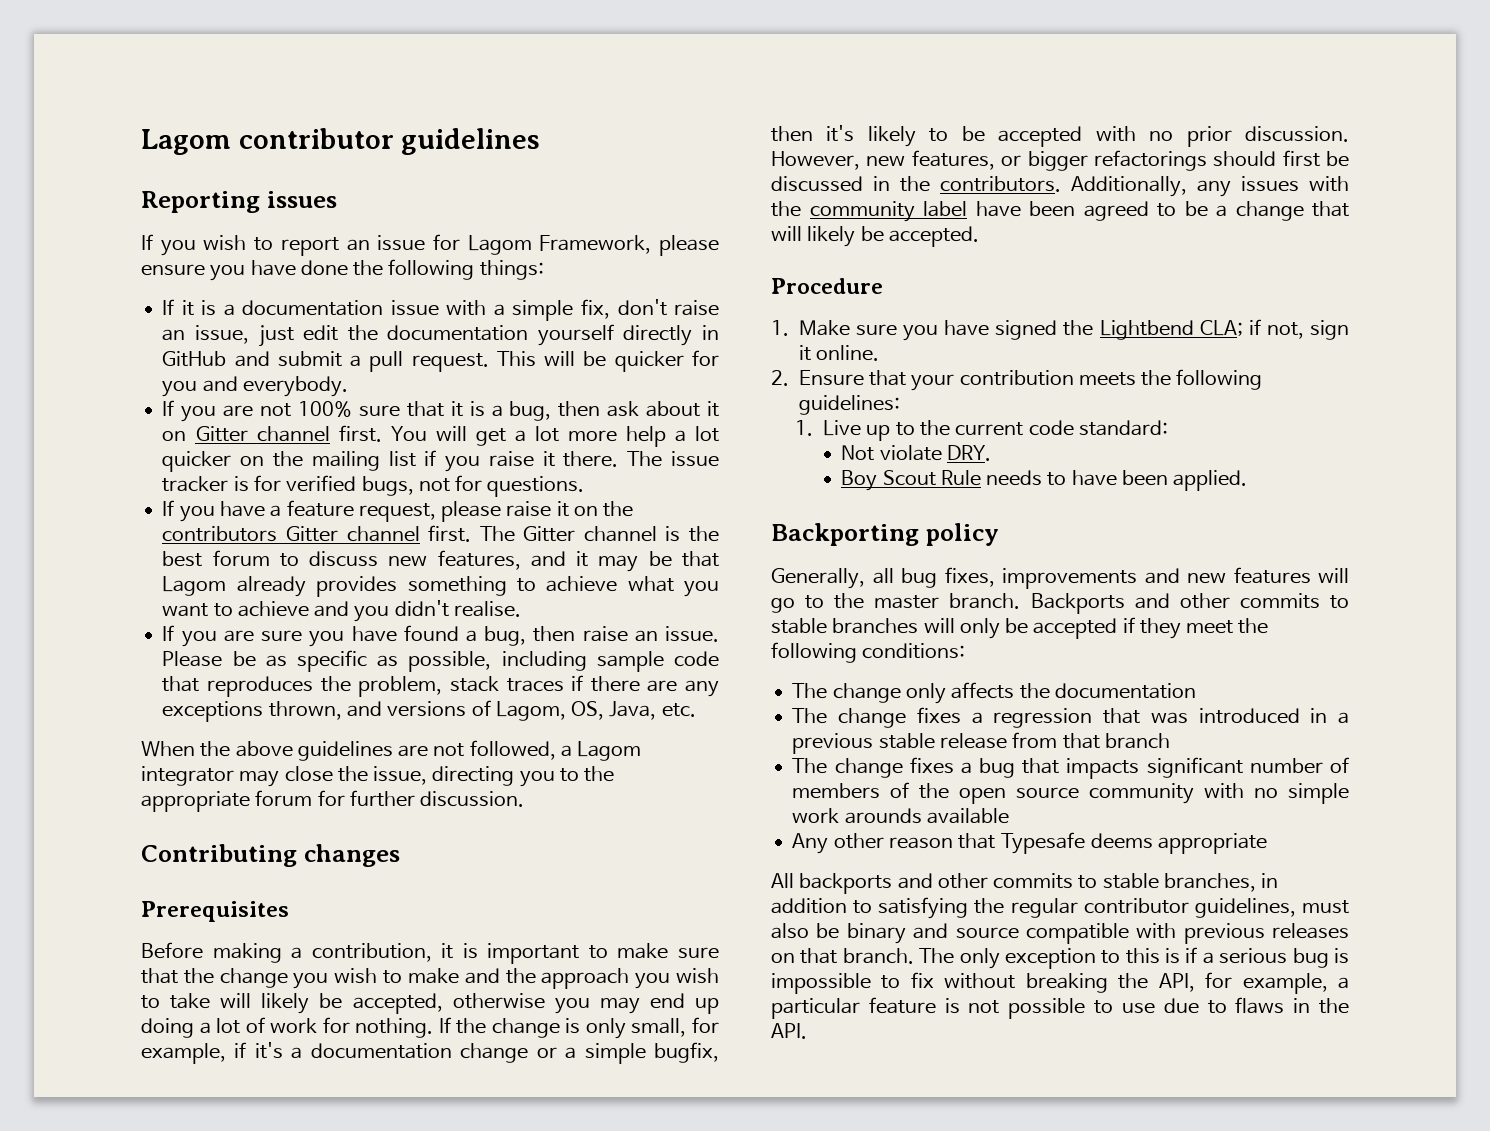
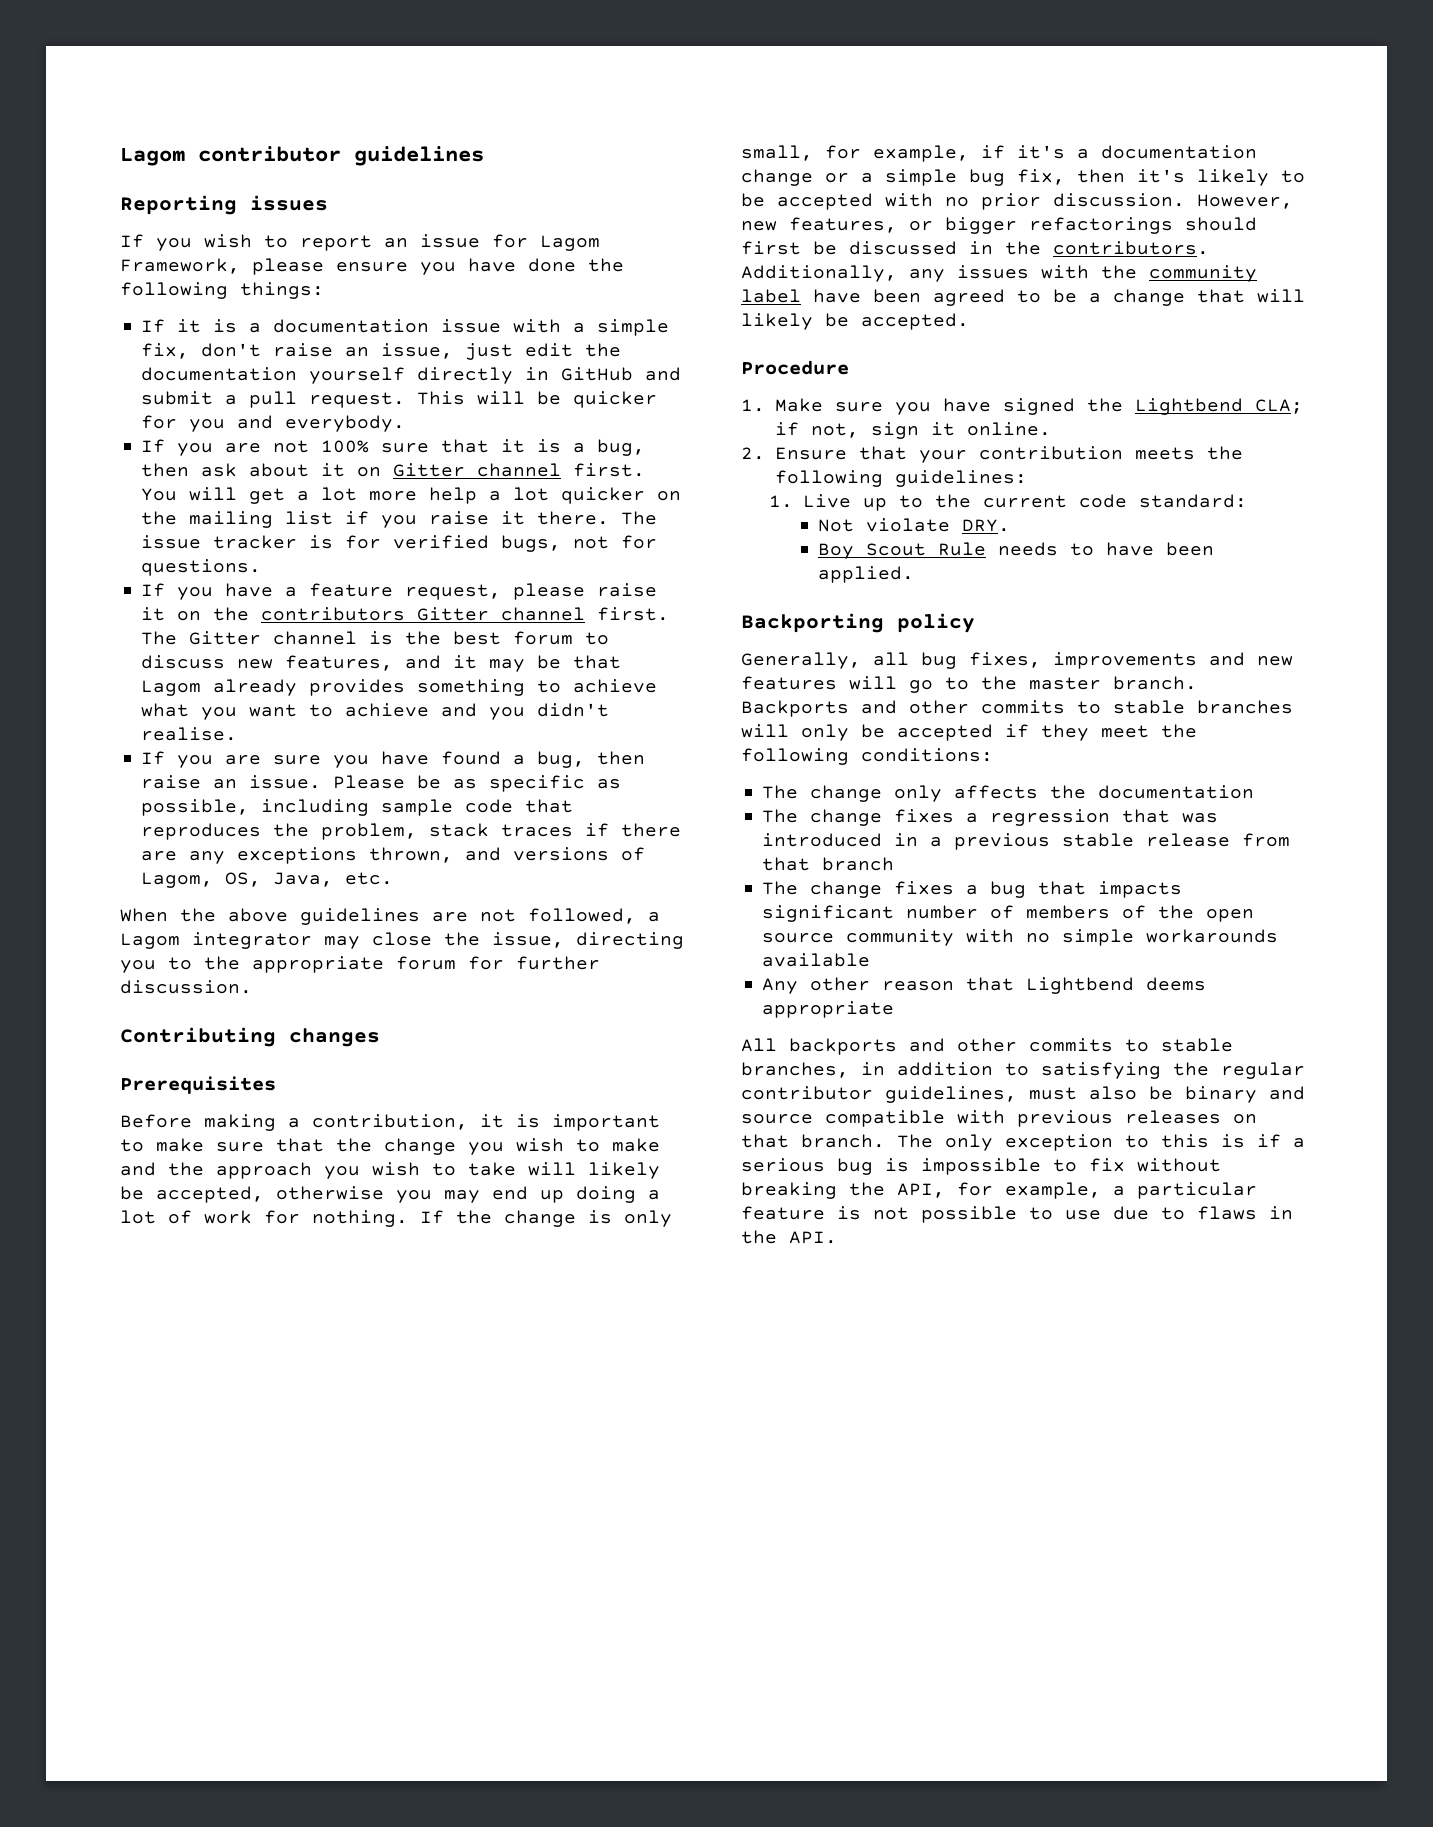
- If the change is only small, for example, if it's a documentation change or a simple bugfix, then it's likely to be accepted with no prior discussion.
+ If the change is only small, for example, if it's a documentation change or a simple bug fix, then it's likely to be accepted with no prior discussion.
- The change fixes a bug that impacts significant number of members of the open source community with no simple work arounds available
+ The change fixes a bug that impacts significant number of members of the open source community with no simple workarounds available
- Any other reason that Typesafe deems appropriate
+ Any other reason that Lightbend deems appropriate

